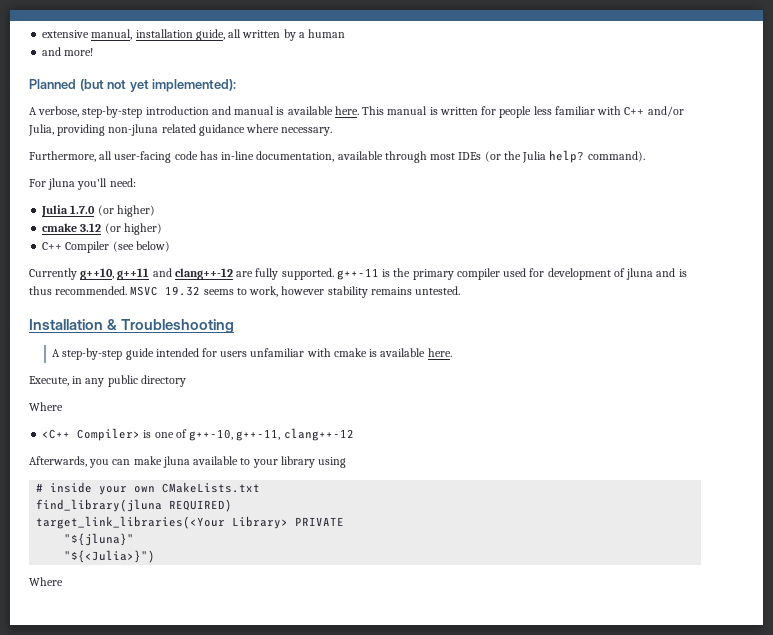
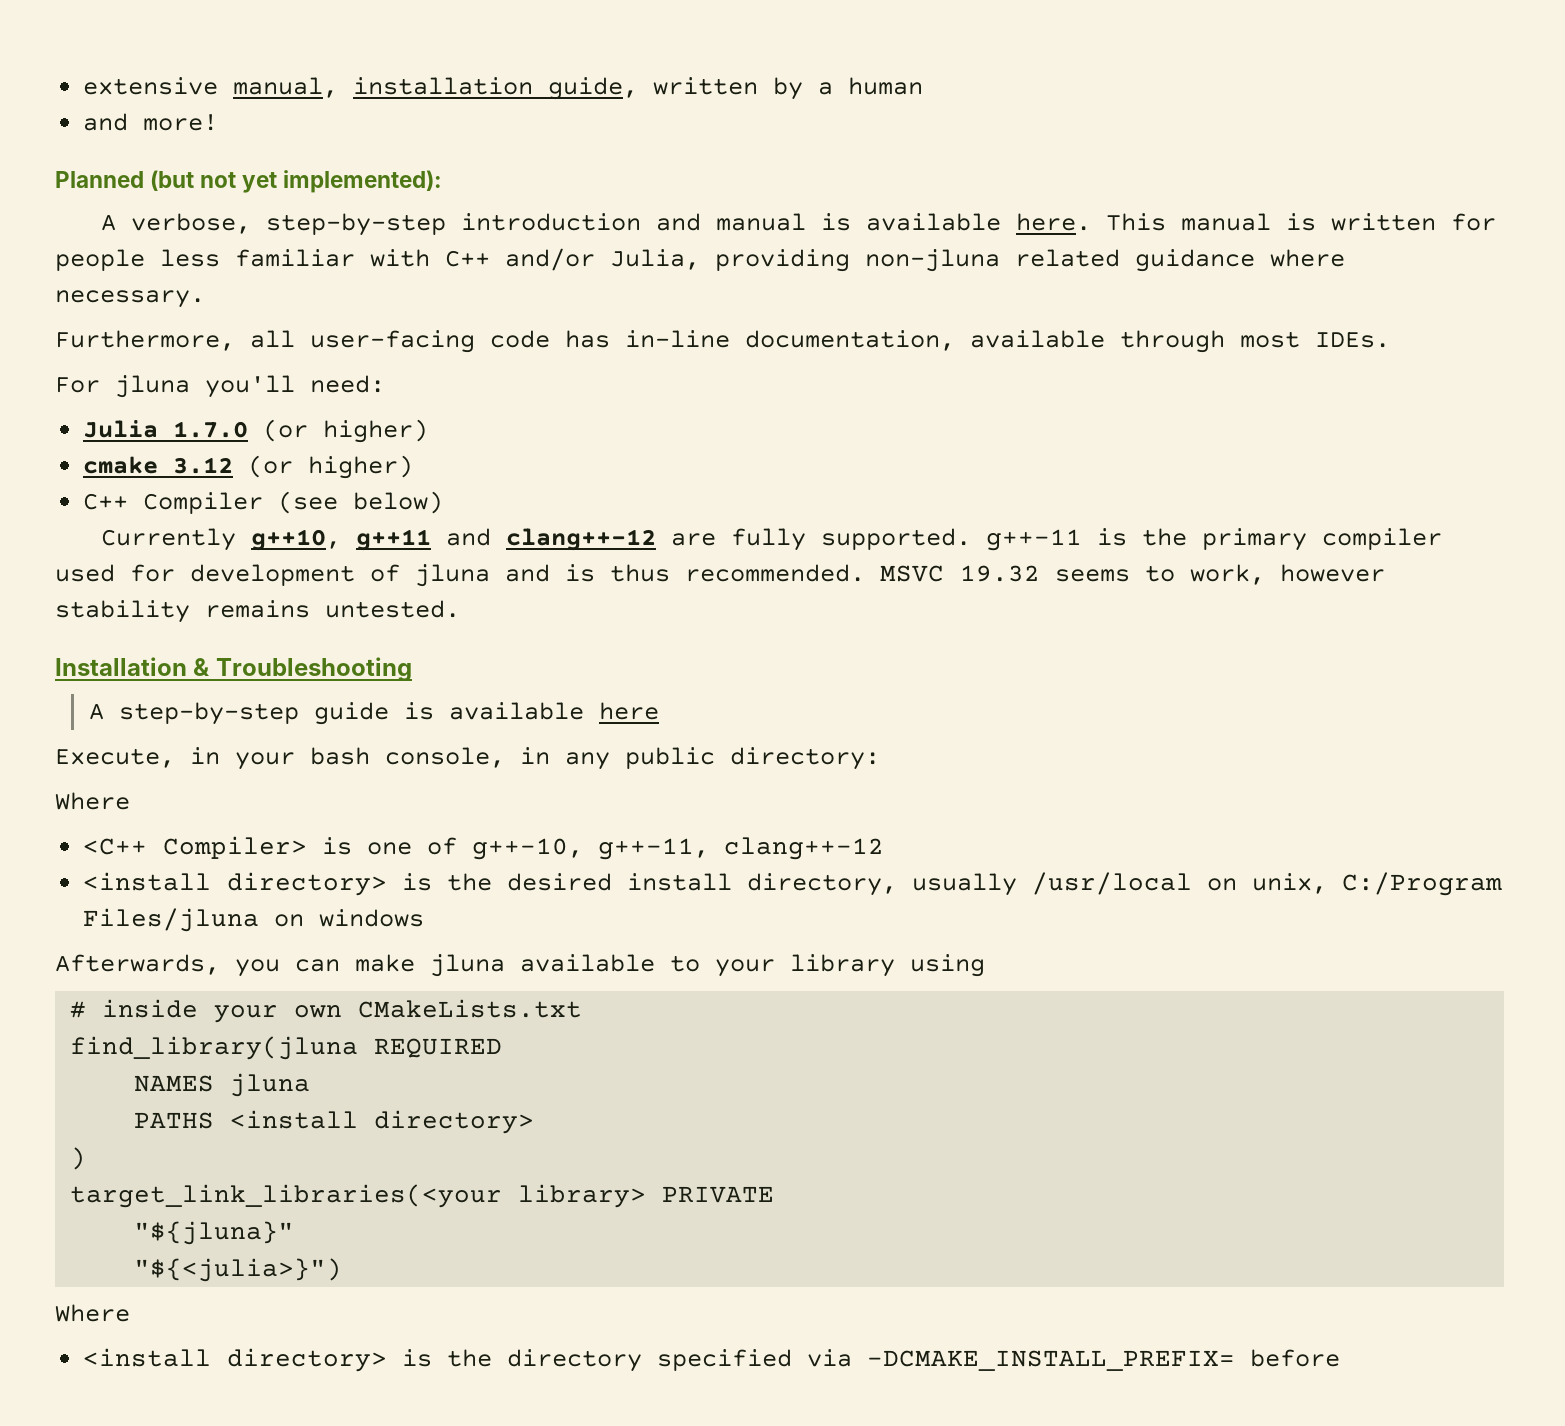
- extensive manual, installation guide, all written by a human
+ extensive manual, installation guide, written by a human
- Furthermore, all user-facing code has in-line documentation, available through most IDEs (or the Julia help? command).
+ Furthermore, all user-facing code has in-line documentation, available through most IDEs.
- A step-by-step guide intended for users unfamiliar with cmake is available here.
+ A step-by-step guide is available here
- Execute, in any public directory
+ Execute, in your bash console, in any public directory:
+ <install directory> is the desired install directory, usually /usr/local on unix, C:/Program Files/jluna on windows
- find_library(jluna REQUIRED)
- target_link_libraries(<Your Library> PRIVATE
+ find_library(jluna REQUIRED
+ NAMES jluna
+ PATHS <install directory>
+ )
+ target_link_libraries(<your library> PRIVATE
- "${<Julia>}")
+ "${<julia>}")
  Where
+ <install directory> is the directory specified via -DCMAKE_INSTALL_PREFIX= before

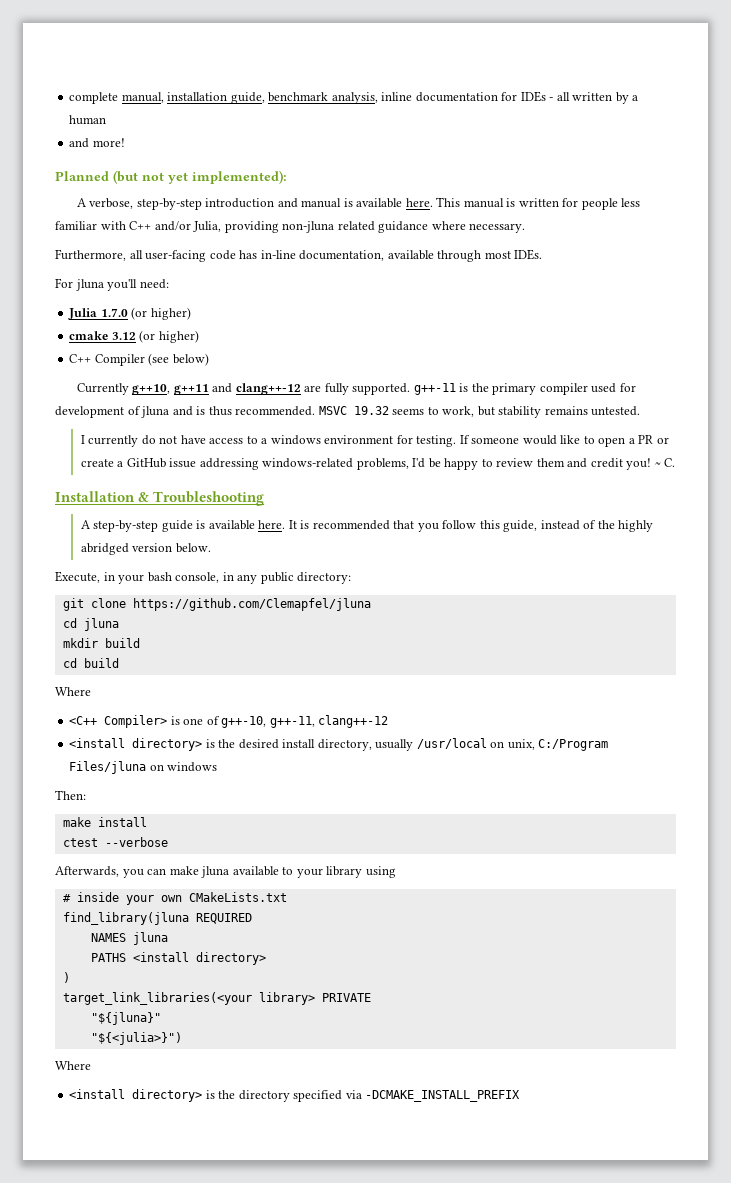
- extensive manual, installation guide, written by a human
+ complete manual, installation guide, benchmark analysis, inline documentation for IDEs - all written by a human
- MSVC 19.32 seems to work, however stability remains untested.
+ MSVC 19.32 seems to work, but stability remains untested.
+ I currently do not have access to a windows environment for testing. If someone would like to open a PR or create a GitHub issue addressing windows-related problems, I'd be happy to review them and credit you! ~ C.
- A step-by-step guide is available here
+ A step-by-step guide is available here. It is recommended that you follow this guide, instead of the highly abridged version below.
+ git clone https://github.com/Clemapfel/jluna
+ cd jluna
+ mkdir build
+ cd build
+ Then:
+ make install
+ ctest --verbose
- <install directory> is the directory specified via -DCMAKE_INSTALL_PREFIX= before
+ <install directory> is the directory specified via -DCMAKE_INSTALL_PREFIX

